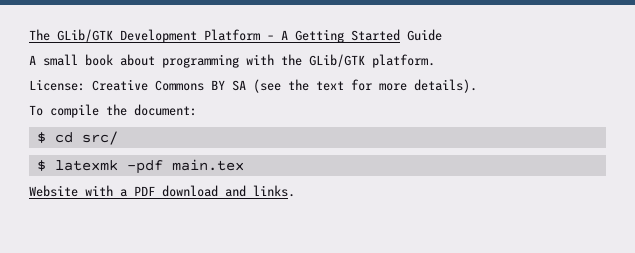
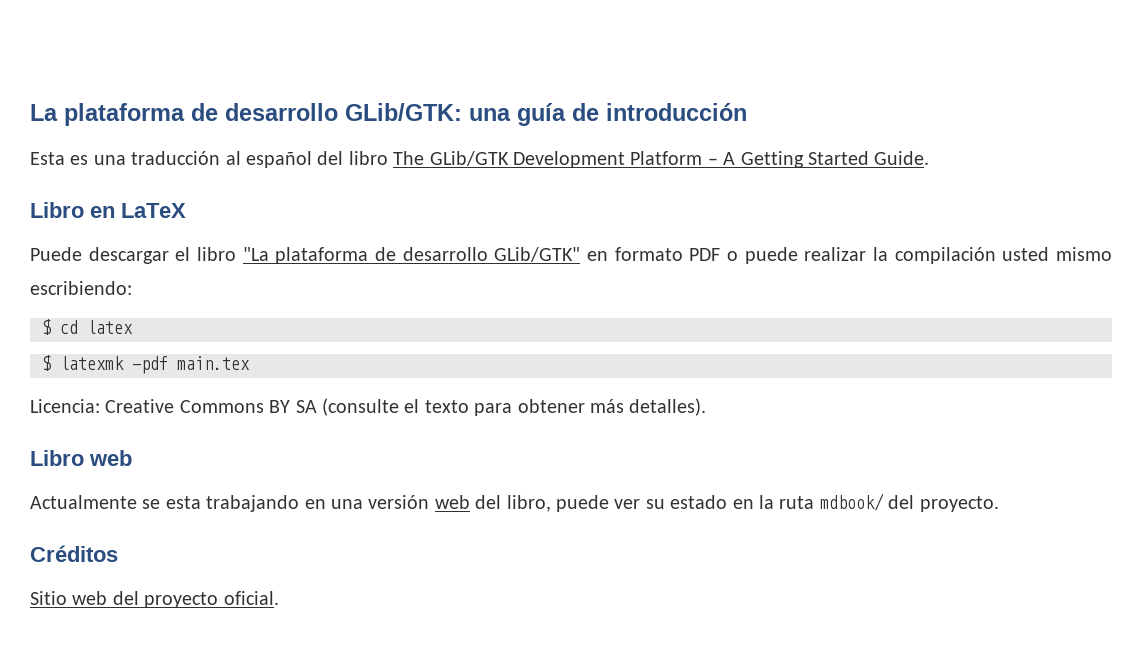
- The GLib/GTK Development Platform – A Getting Started Guide
- A small book about programming with the GLib/GTK platform.
- License: Creative Commons BY SA (see the text for more details).
- To compile the document:
+ La plataforma de desarrollo GLib/GTK: una guía de introducción
+ Esta es una traducción al español del libro The GLib/GTK Development Platform – A Getting Started Guide.
+ Libro en LaTeX
+ Puede descargar el libro "La plataforma de desarrollo GLib/GTK" en formato PDF o puede realizar la compilación usted mismo escribiendo:
- $ cd src/
+ $ cd latex
- Website with a PDF download and links.
+ Licencia: Creative Commons BY SA (consulte el texto para obtener más detalles).
+ Libro web
+ Actualmente se esta trabajando en una versión web del libro, puede ver su estado en la ruta mdbook/ del proyecto.
+ Créditos
+ Sitio web del proyecto oficial.

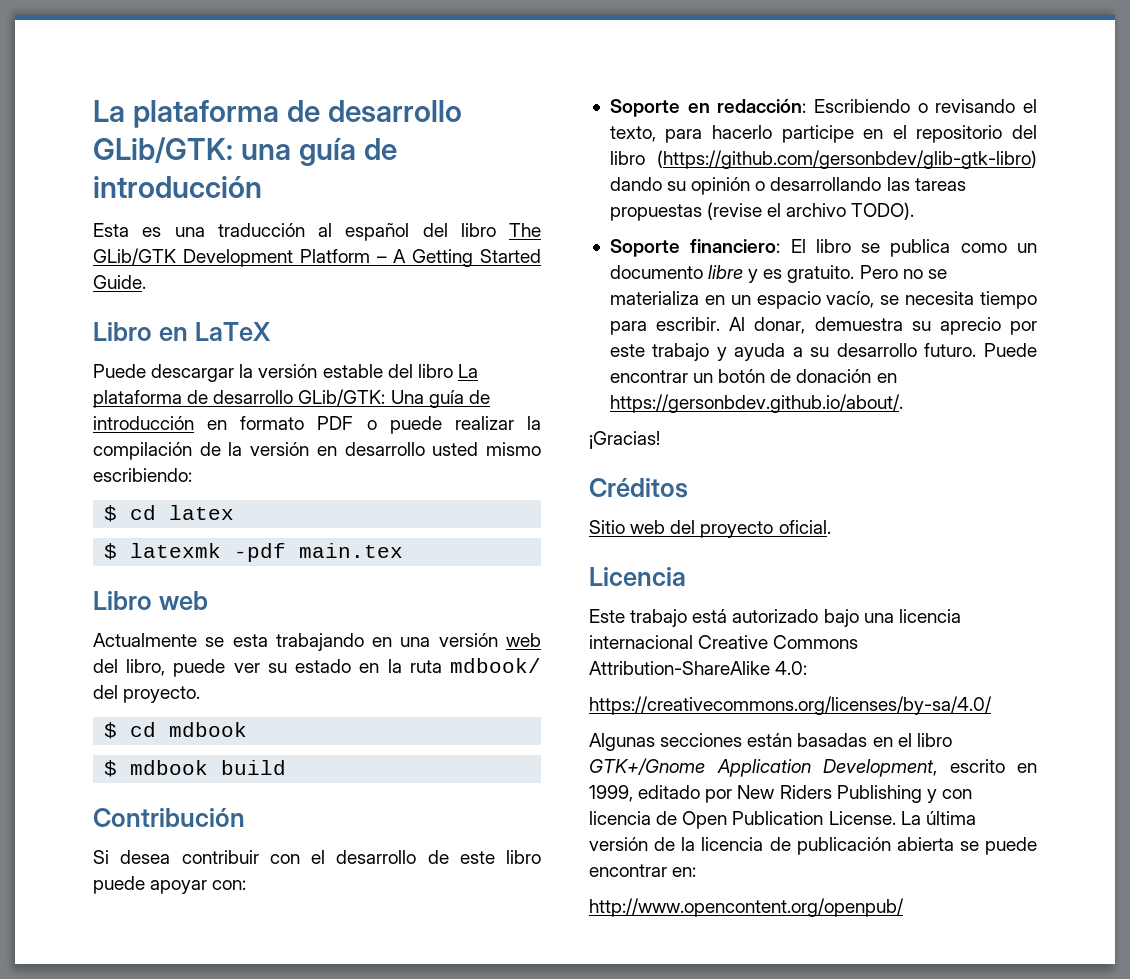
- Puede descargar el libro "La plataforma de desarrollo GLib/GTK" en formato PDF o puede realizar la compilación usted mismo escribiendo:
+ Puede descargar la versión estable del libro La plataforma de desarrollo GLib/GTK: Una guía de introducción en formato PDF o puede realizar la compilación de la versión en desarrollo usted mismo escribiendo:
- Licencia: Creative Commons BY SA (consulte el texto para obtener más detalles).
+ $ cd mdbook
+ $ mdbook build
+ Contribución
+ Si desea contribuir con el desarrollo de este libro puede apoyar con:
+ Soporte en redacción: Escribiendo o revisando el texto, para hacerlo participe en el repositorio del libro (https://github.com/gersonbdev/glib-gtk-libro) dando su opinión o desarrollando las tareas propuestas (revise el archivo TODO).
+ Soporte financiero: El libro se publica como un documento libre y es gratuito. Pero no se materializa en un espacio vacío, se necesita tiempo para escribir. Al donar, demuestra su aprecio por este trabajo y ayuda a su desarrollo futuro. Puede encontrar un botón de donación en https://gersonbdev.github.io/about/.
+ ¡Gracias!
+ Licencia
+ Este trabajo está autorizado bajo una licencia internacional Creative Commons Attribution-ShareAlike 4.0:
+ https://creativecommons.org/licenses/by-sa/4.0/
+ Algunas secciones están basadas en el libro GTK+/Gnome Application Development, escrito en 1999, editado por New Riders Publishing y con licencia de Open Publication License. La última versión de la licencia de publicación abierta se puede encontrar en:
+ http://www.opencontent.org/openpub/

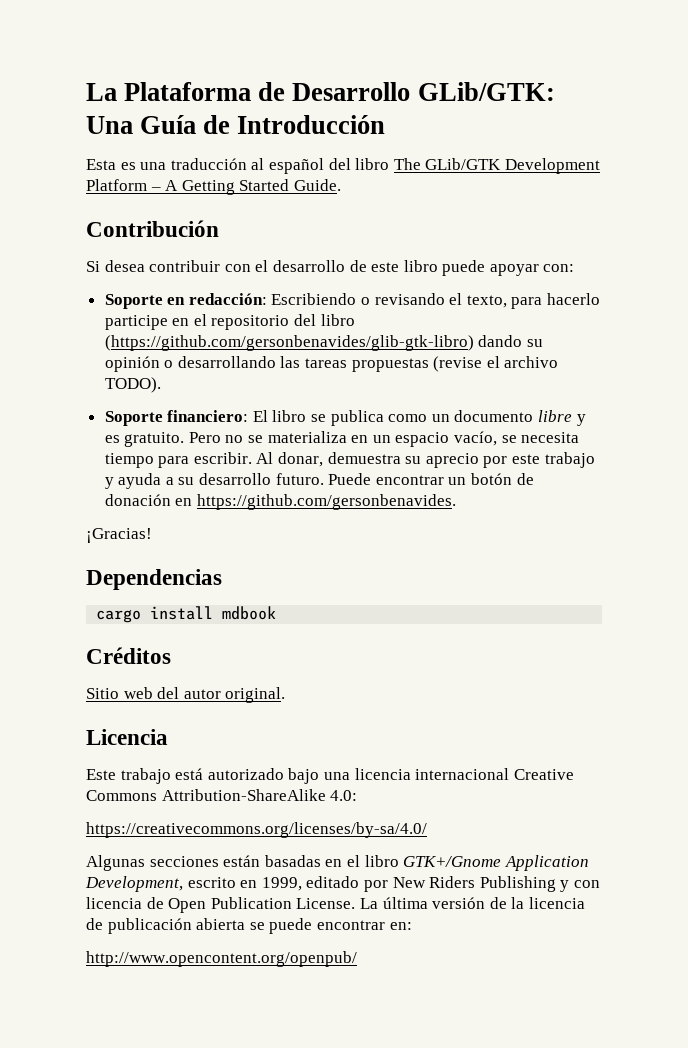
- La plataforma de desarrollo GLib/GTK: una guía de introducción
+ La Plataforma de Desarrollo GLib/GTK: Una Guía de Introducción
- Libro en LaTeX
- Puede descargar la versión estable del libro La plataforma de desarrollo GLib/GTK: Una guía de introducción en formato PDF o puede realizar la compilación de la versión en desarrollo usted mismo escribiendo:
- $ cd latex
- $ latexmk -pdf main.tex
- Libro web
- Actualmente se esta trabajando en una versión web del libro, puede ver su estado en la ruta mdbook/ del proyecto.
- $ cd mdbook
- $ mdbook build
- Soporte en redacción: Escribiendo o revisando el texto, para hacerlo participe en el repositorio del libro (https://github.com/gersonbdev/glib-gtk-libro) dando su opinión o desarrollando las tareas propuestas (revise el archivo TODO).
+ Soporte en redacción: Escribiendo o revisando el texto, para hacerlo participe en el repositorio del libro (https://github.com/gersonbenavides/glib-gtk-libro) dando su opinión o desarrollando las tareas propuestas (revise el archivo TODO).
- Puede encontrar un botón de donación en https://gersonbdev.github.io/about/.
+ Puede encontrar un botón de donación en https://github.com/gersonbenavides.
+ Dependencias
+ cargo install mdbook
- Sitio web del proyecto oficial.
+ Sitio web del autor original.

